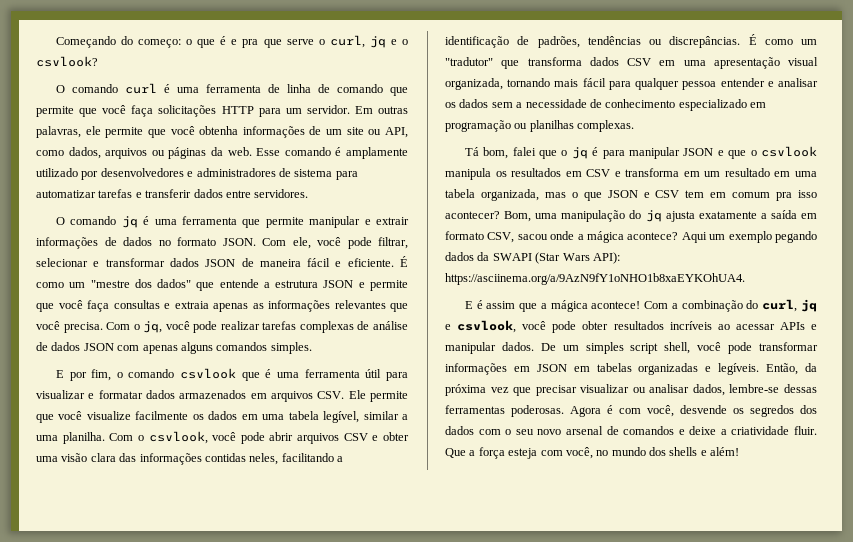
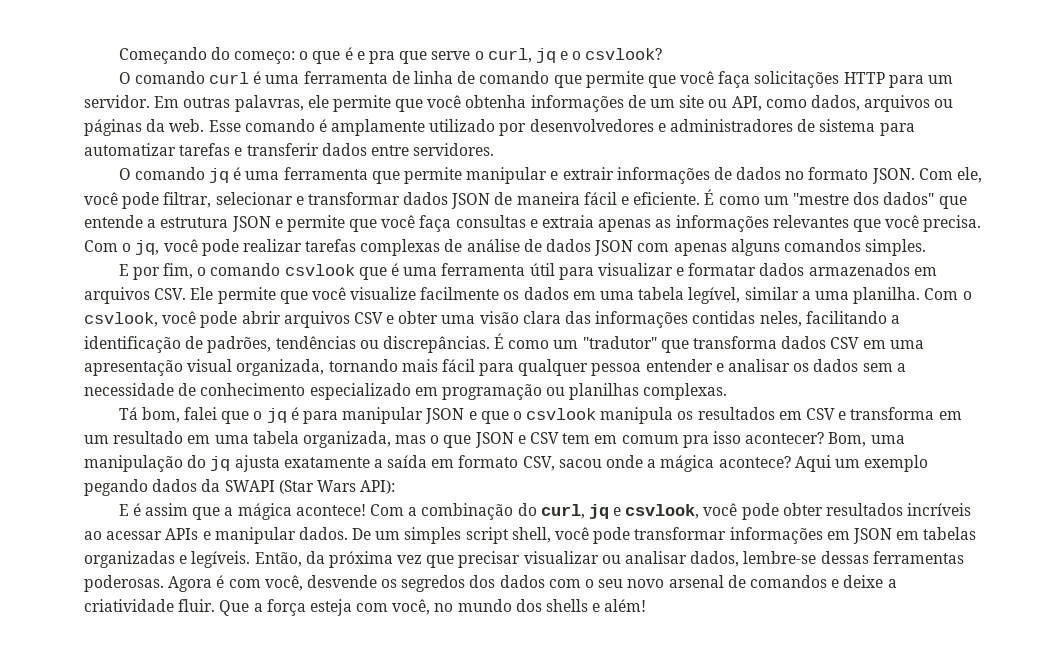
- Aqui um exemplo pegando dados da SWAPI (Star Wars API): https://asciinema.org/a/9AzN9fY1oNHO1b8xaEYKOhUA4.
+ Aqui um exemplo pegando dados da SWAPI (Star Wars API):

